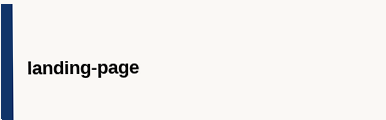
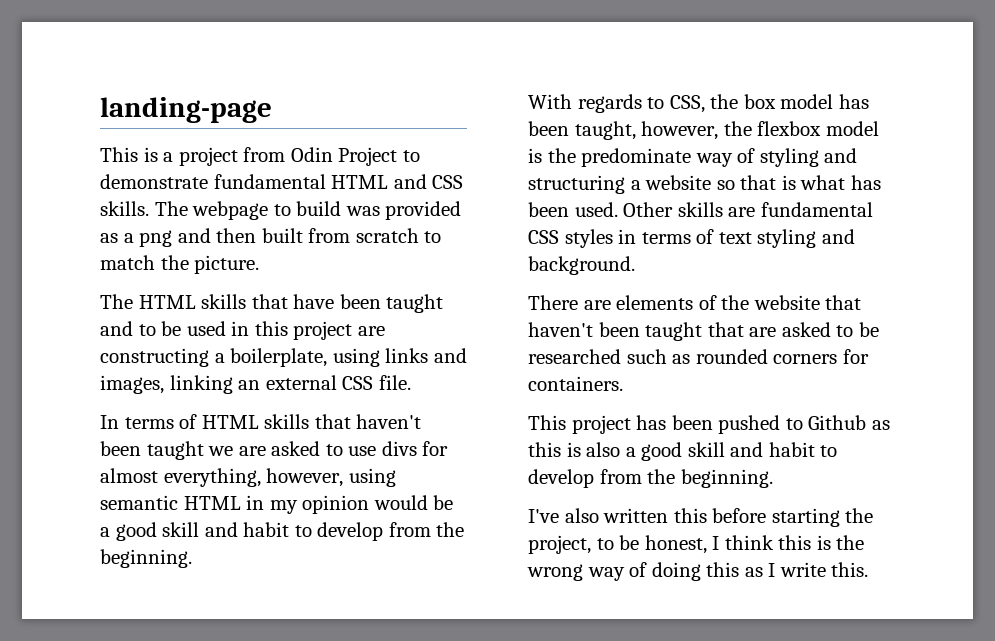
+ This is a project from Odin Project to demonstrate fundamental HTML and CSS skills. The webpage to build was provided as a png and then built from scratch to match the picture.
+ The HTML skills that have been taught and to be used in this project are constructing a boilerplate, using links and images, linking an external CSS file.
+ In terms of HTML skills that haven't been taught we are asked to use divs for almost everything, however, using semantic HTML in my opinion would be a good skill and habit to develop from the beginning.
+ With regards to CSS, the box model has been taught, however, the flexbox model is the predominate way of styling and structuring a website so that is what has been used. Other skills are fundamental CSS styles in terms of text styling and background.
+ There are elements of the website that haven't been taught that are asked to be researched such as rounded corners for containers.
+ This project has been pushed to Github as this is also a good skill and habit to develop from the beginning.
+ I've also written this before starting the project, to be honest, I think this is the wrong way of doing this as I write this.

